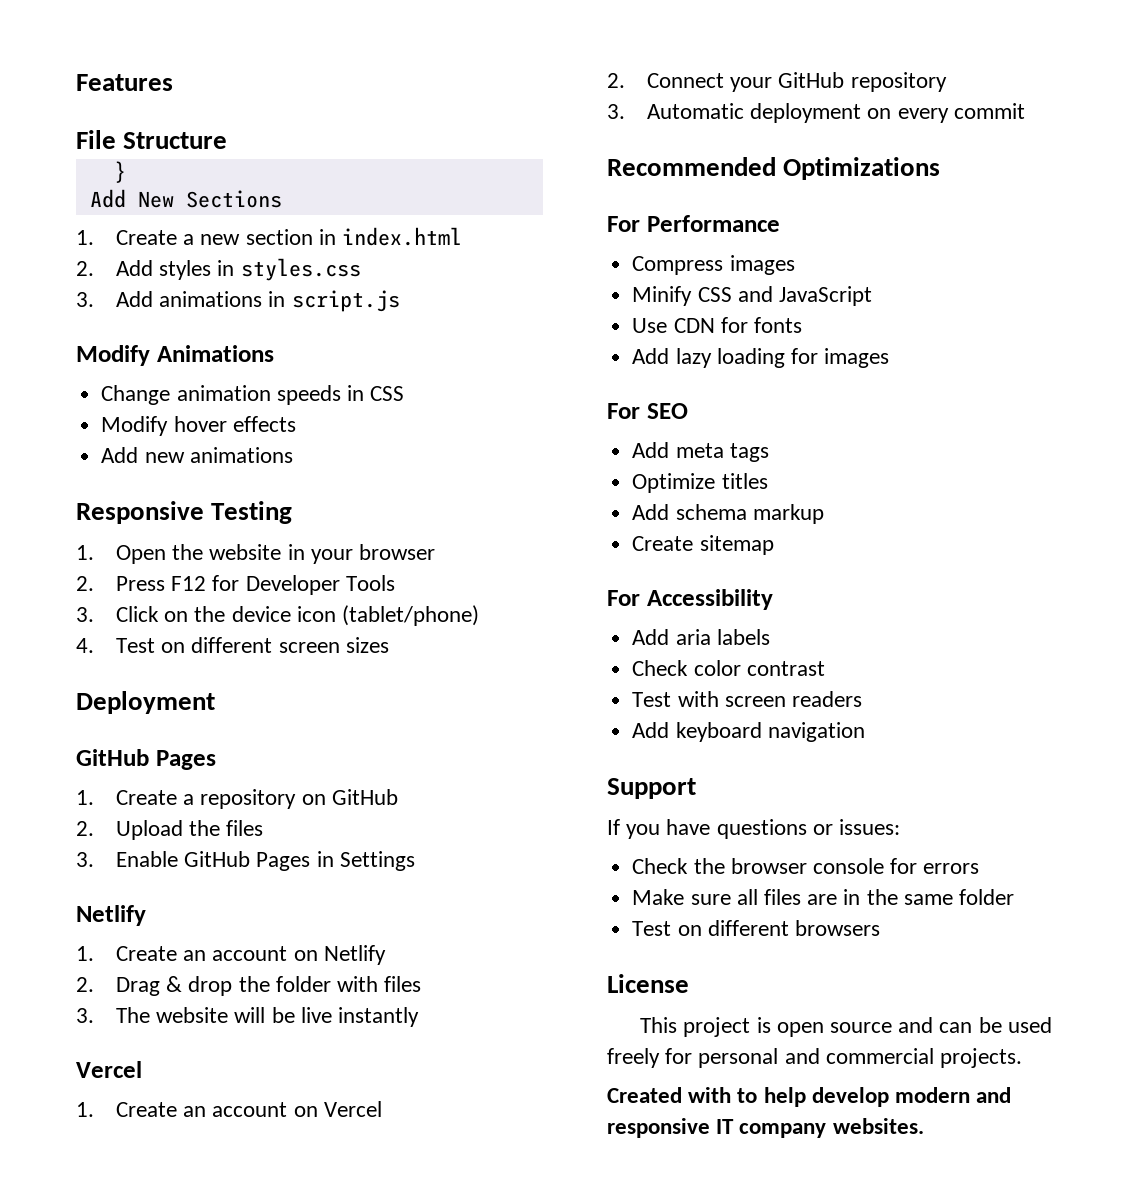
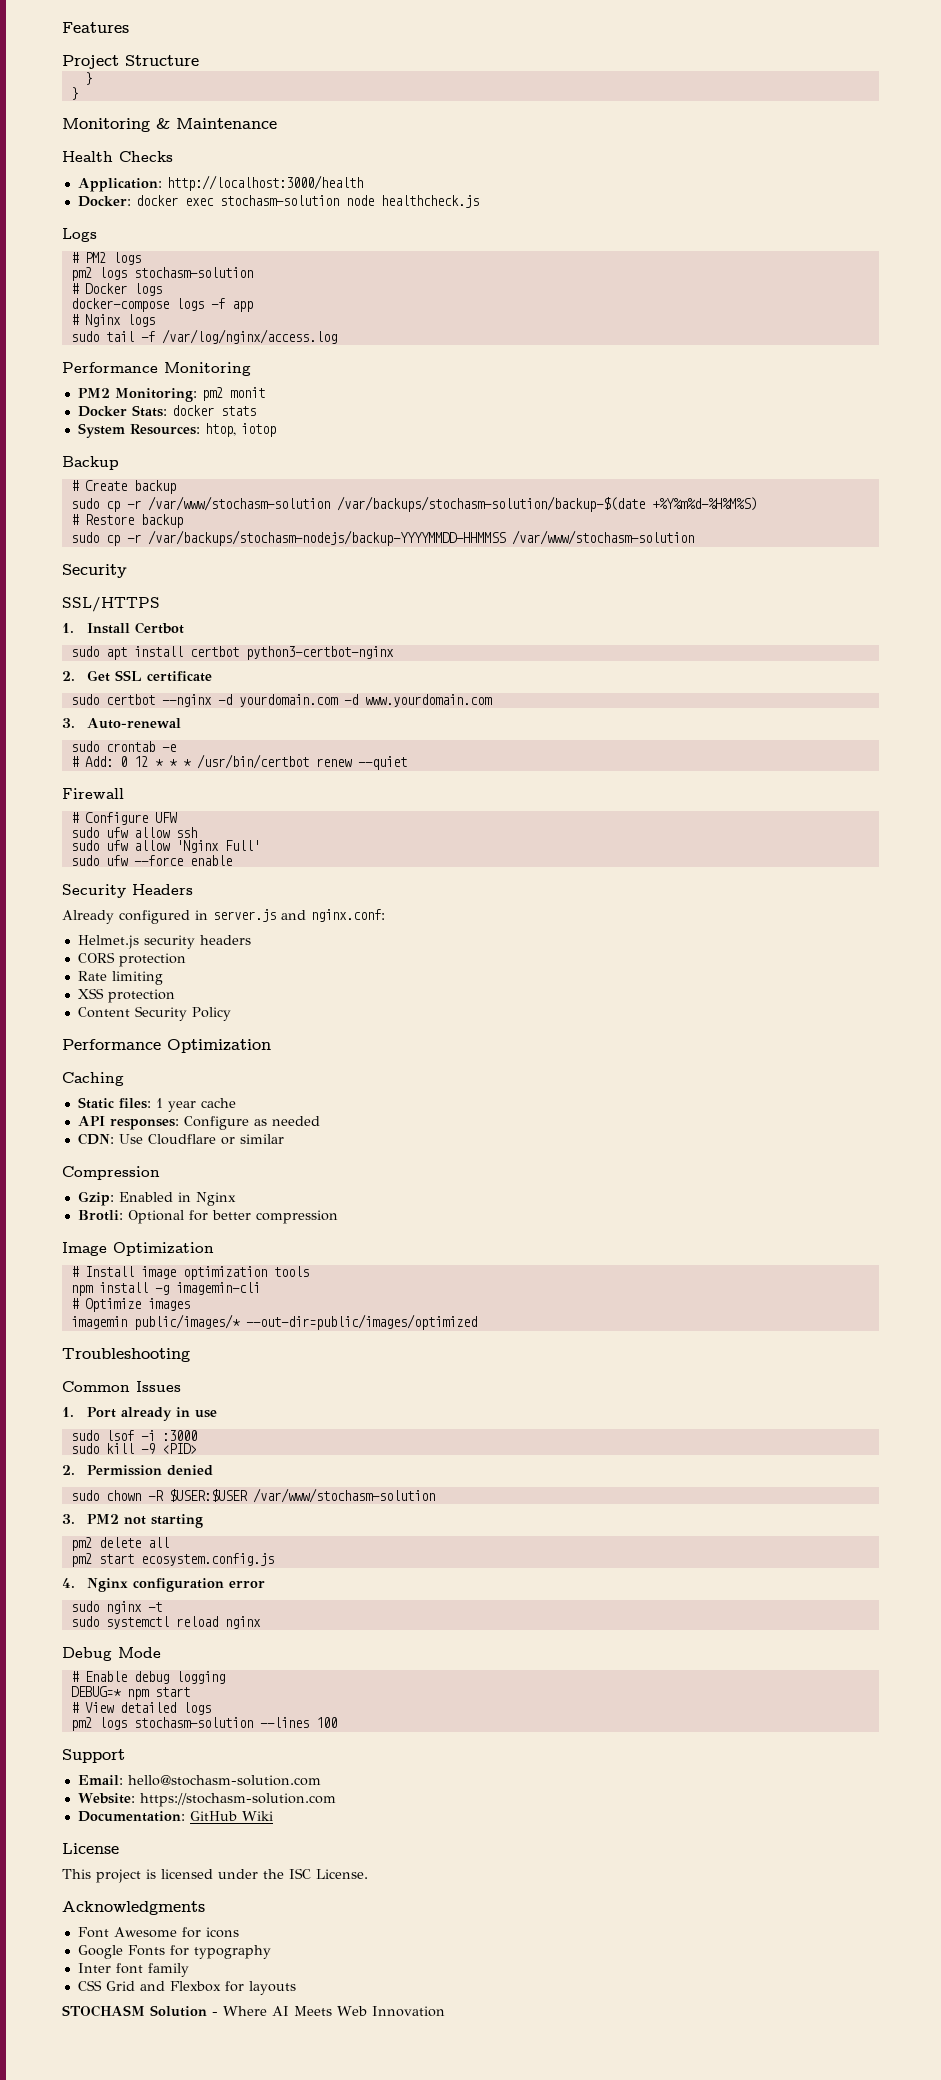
- File Structure
+ Project Structure
  }
- Add New Sections
- 1. Create a new section in index.html
- 2. Add styles in styles.css
- 3. Add animations in script.js
- Modify Animations
- Change animation speeds in CSS
- Modify hover effects
- Add new animations
- Responsive Testing
- 1. Open the website in your browser
- 2. Press F12 for Developer Tools
- 3. Click on the device icon (tablet/phone)
- 4. Test on different screen sizes
- Deployment
- GitHub Pages
- 1. Create a repository on GitHub
- 2. Upload the files
- 3. Enable GitHub Pages in Settings
- Netlify
- 1. Create an account on Netlify
- 2. Drag & drop the folder with files
- 3. The website will be live instantly
- Vercel
- 1. Create an account on Vercel
- 2. Connect your GitHub repository
- 3. Automatic deployment on every commit
- Recommended Optimizations
- For Performance
- Compress images
- Minify CSS and JavaScript
- Use CDN for fonts
- Add lazy loading for images
- For SEO
- Add meta tags
- Optimize titles
- Add schema markup
- Create sitemap
- For Accessibility
- Add aria labels
- Check color contrast
- Test with screen readers
- Add keyboard navigation
+ }
+ Monitoring & Maintenance
+ Health Checks
+ Application: http://localhost:3000/health
+ Docker: docker exec stochasm-solution node healthcheck.js
+ Logs
+ # PM2 logs
+ pm2 logs stochasm-solution
+ # Docker logs
+ docker-compose logs -f app
+ # Nginx logs
+ sudo tail -f /var/log/nginx/access.log
+ Performance Monitoring
+ PM2 Monitoring: pm2 monit
+ Docker Stats: docker stats
+ System Resources: htop, iotop
+ Backup
+ # Create backup
+ sudo cp -r /var/www/stochasm-solution /var/backups/stochasm-solution/backup-$(date +%Y%m%d-%H%M%S)
+ # Restore backup
+ sudo cp -r /var/backups/stochasm-nodejs/backup-YYYYMMDD-HHMMSS /var/www/stochasm-solution
+ Security
+ SSL/HTTPS
+ 1. Install Certbot
+ sudo apt install certbot python3-certbot-nginx
+ 2. Get SSL certificate
+ sudo certbot --nginx -d yourdomain.com -d www.yourdomain.com
+ 3. Auto-renewal
+ sudo crontab -e
+ # Add: 0 12 * * * /usr/bin/certbot renew --quiet
+ Firewall
+ # Configure UFW
+ sudo ufw allow ssh
+ sudo ufw allow 'Nginx Full'
+ sudo ufw --force enable
+ Security Headers
+ Already configured in server.js and nginx.conf:
+ Helmet.js security headers
+ CORS protection
+ Rate limiting
+ XSS protection
+ Content Security Policy
+ Performance Optimization
+ Caching
+ Static files: 1 year cache
+ API responses: Configure as needed
+ CDN: Use Cloudflare or similar
+ Compression
+ Gzip: Enabled in Nginx
+ Brotli: Optional for better compression
+ Image Optimization
+ # Install image optimization tools
+ npm install -g imagemin-cli
+ # Optimize images
+ imagemin public/images/* --out-dir=public/images/optimized
+ Troubleshooting
+ Common Issues
+ 1. Port already in use
+ sudo lsof -i :3000
+ sudo kill -9 <PID>
+ 2. Permission denied
+ sudo chown -R $USER:$USER /var/www/stochasm-solution
+ 3. PM2 not starting
+ pm2 delete all
+ pm2 start ecosystem.config.js
+ 4. Nginx configuration error
+ sudo nginx -t
+ sudo systemctl reload nginx
+ Debug Mode
+ # Enable debug logging
+ DEBUG=* npm start
+ # View detailed logs
+ pm2 logs stochasm-solution --lines 100
  Support
- If you have questions or issues:
- Check the browser console for errors
- Make sure all files are in the same folder
- Test on different browsers
+ Email: hello@stochasm-solution.com
+ Website: https://stochasm-solution.com
+ Documentation: GitHub Wiki
  License
- This project is open source and can be used freely for personal and commercial projects.
- Created with to help develop modern and responsive IT company websites.
+ This project is licensed under the ISC License.
+ Acknowledgments
+ Font Awesome for icons
+ Google Fonts for typography
+ Inter font family
+ CSS Grid and Flexbox for layouts
+ STOCHASM Solution - Where AI Meets Web Innovation

